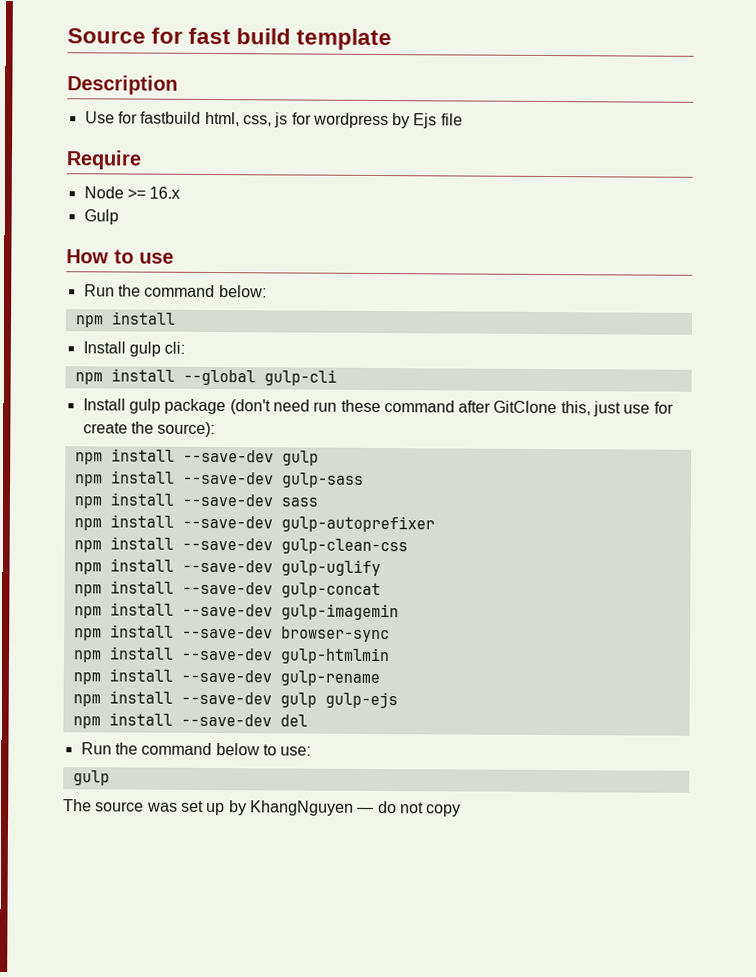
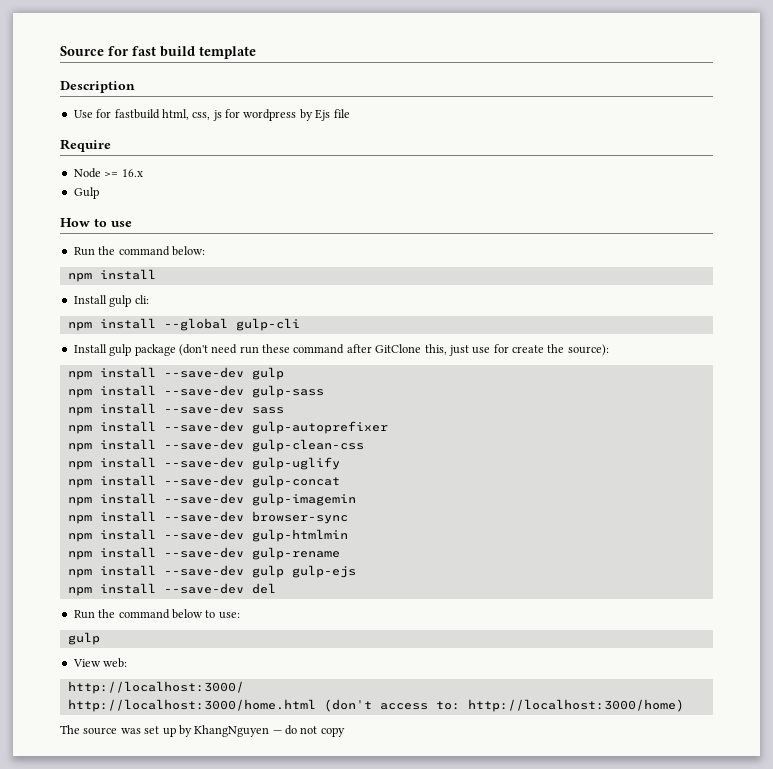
+ View web:
+ http://localhost:3000/
+ http://localhost:3000/home.html (don't access to: http://localhost:3000/home)

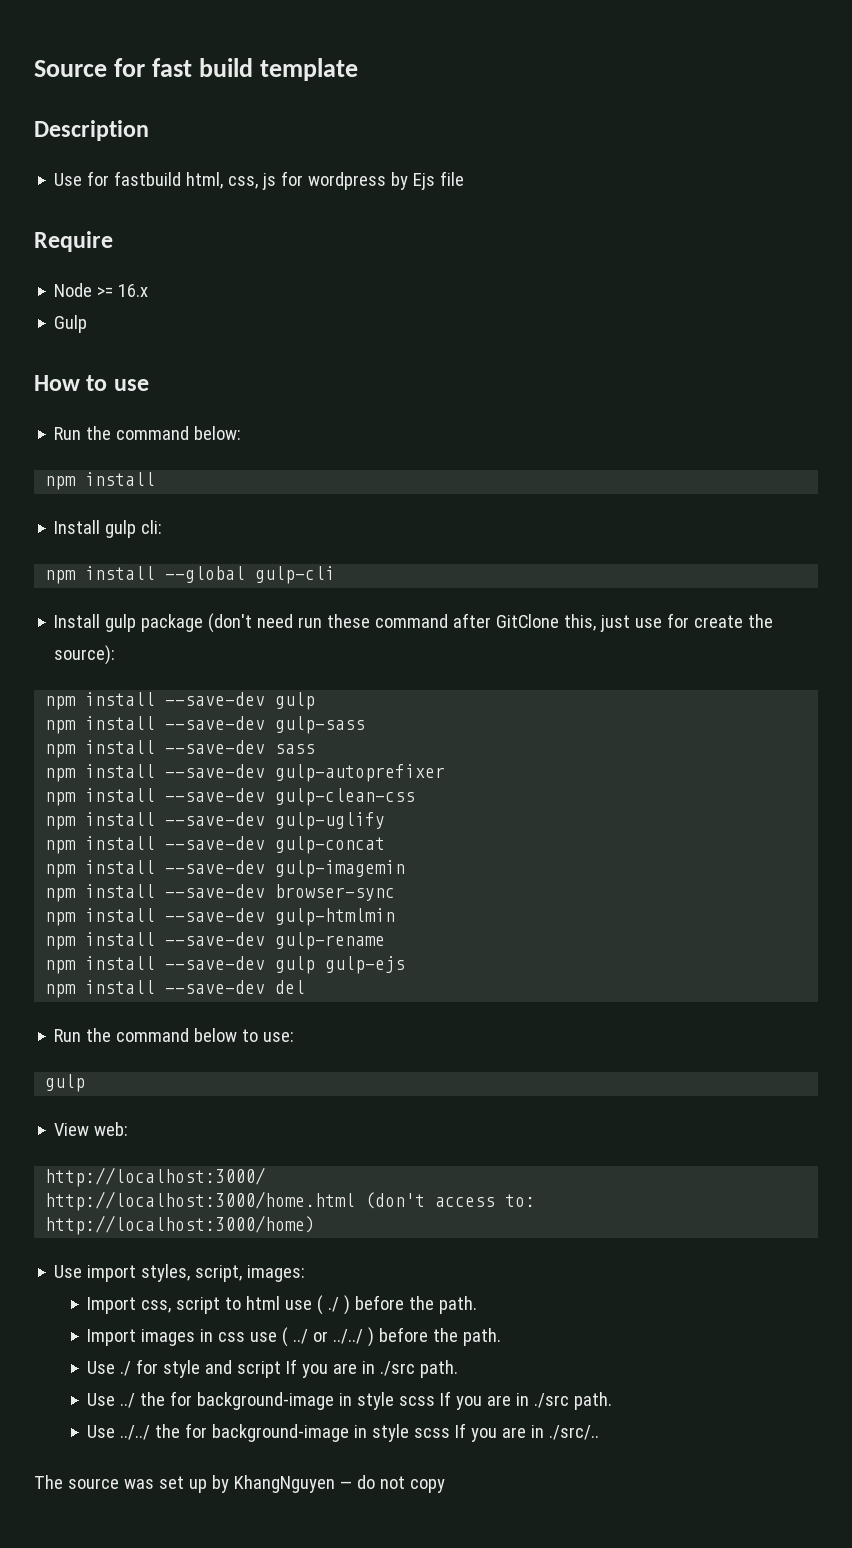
+ Use import styles, script, images:
+ Import css, script to html use ( ./ ) before the path.
+ Import images in css use ( ../ or ../../ ) before the path.
+ Use ./ for style and script If you are in ./src path.
+ Use ../ the for background-image in style scss If you are in ./src path.
+ Use ../../ the for background-image in style scss If you are in ./src/..

